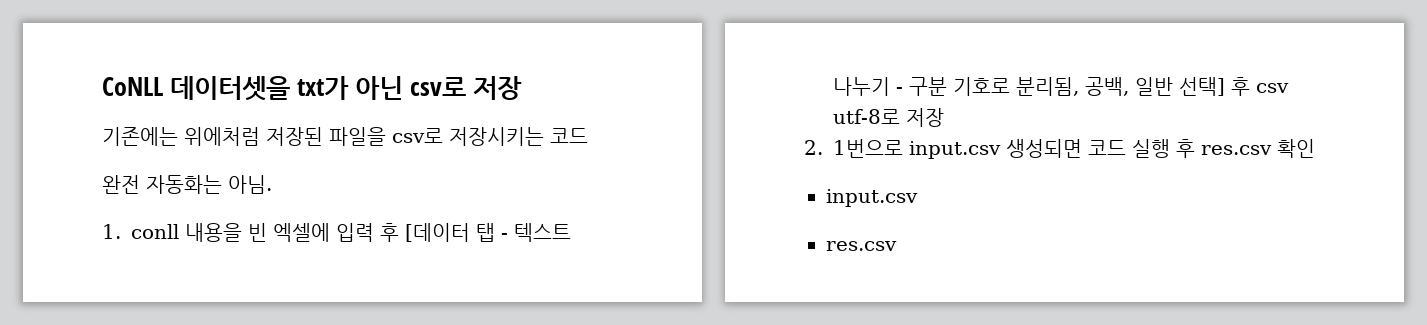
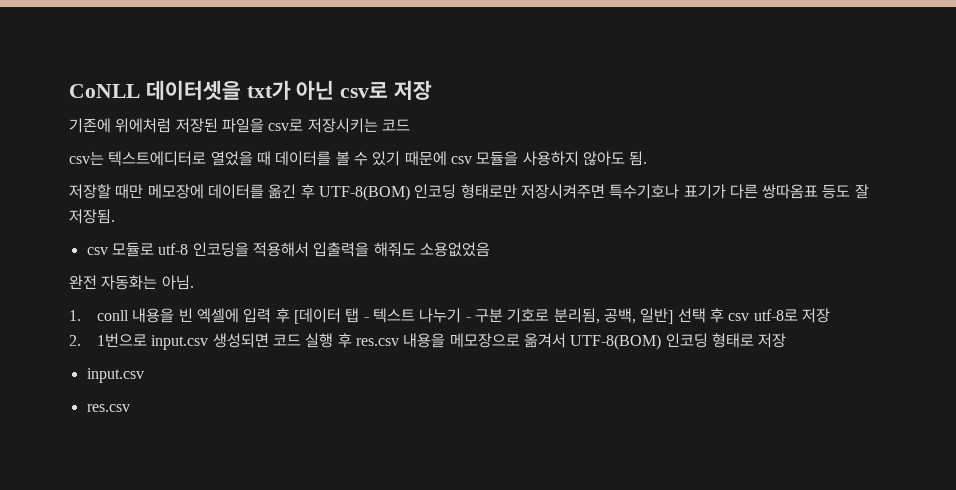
- 기존에는 위에처럼 저장된 파일을 csv로 저장시키는 코드
+ 기존에 위에처럼 저장된 파일을 csv로 저장시키는 코드
+ csv는 텍스트에디터로 열었을 때 데이터를 볼 수 있기 때문에 csv 모듈을 사용하지 않아도 됨.
+ 저장할 때만 메모장에 데이터를 옮긴 후 UTF-8(BOM) 인코딩 형태로만 저장시켜주면 특수기호나 표기가 다른 쌍따옴표 등도 잘 저장됨.
+ csv 모듈로 utf-8 인코딩을 적용해서 입출력을 해줘도 소용없었음
- 1. conll 내용을 빈 엑셀에 입력 후 [데이터 탭 - 텍스트 나누기 - 구분 기호로 분리됨, 공백, 일반 선택] 후 csv utf-8로 저장
+ 1. conll 내용을 빈 엑셀에 입력 후 [데이터 탭 - 텍스트 나누기 - 구분 기호로 분리됨, 공백, 일반] 선택 후 csv utf-8로 저장
- 2. 1번으로 input.csv 생성되면 코드 실행 후 res.csv 확인
+ 2. 1번으로 input.csv 생성되면 코드 실행 후 res.csv 내용을 메모장으로 옮겨서 UTF-8(BOM) 인코딩 형태로 저장

